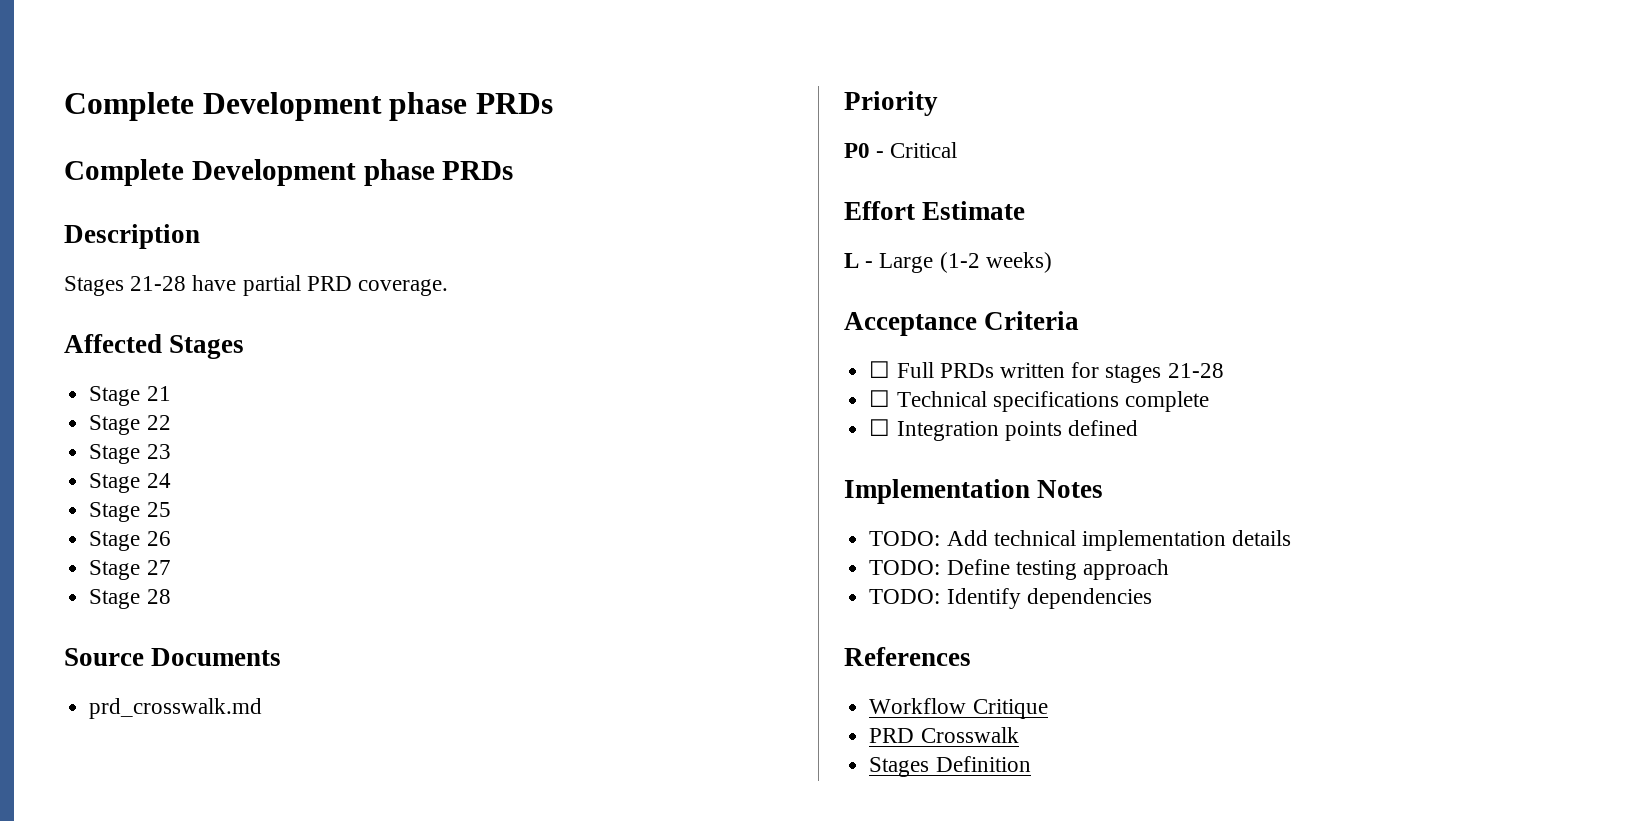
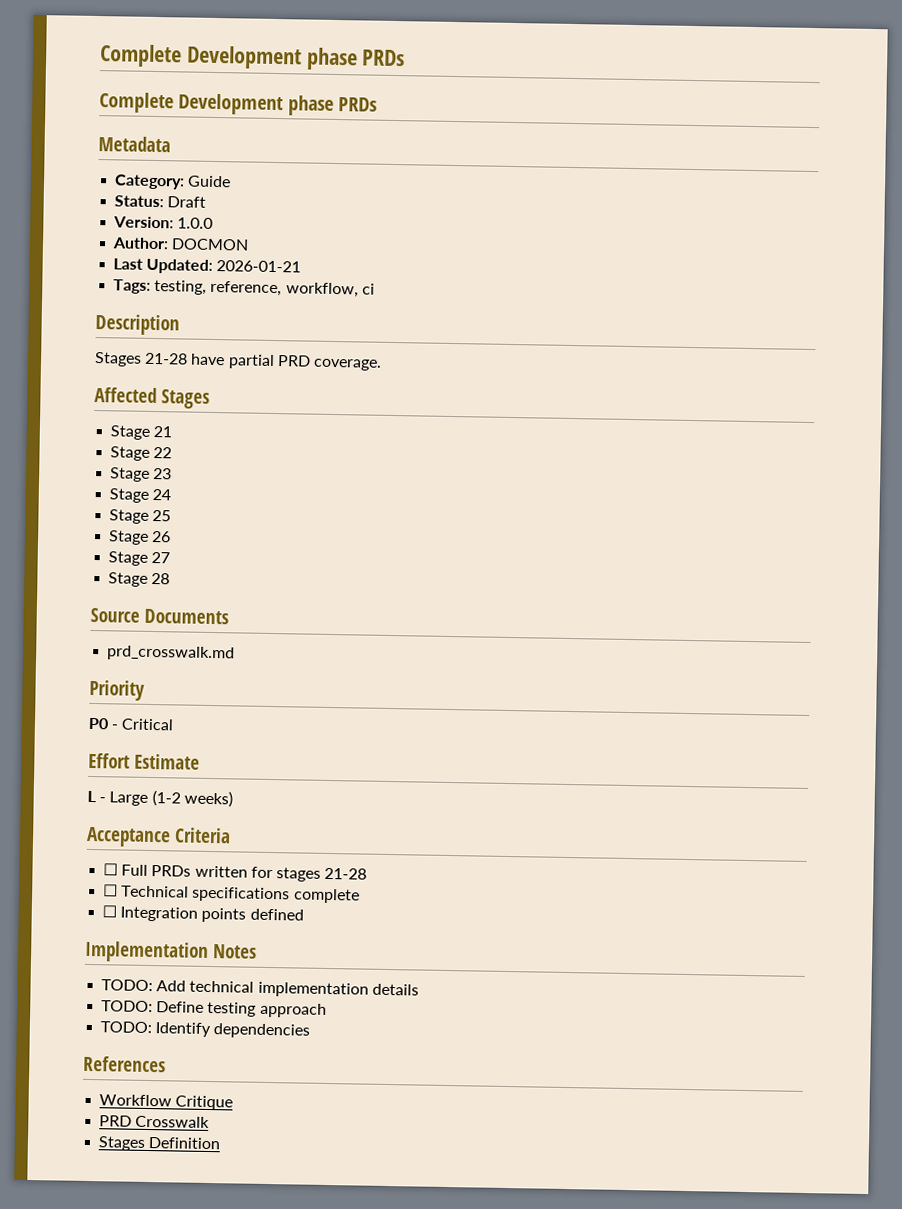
+ Metadata
+ Category: Guide
+ Status: Draft
+ Version: 1.0.0
+ Author: DOCMON
+ Last Updated: 2026-01-21
+ Tags: testing, reference, workflow, ci

